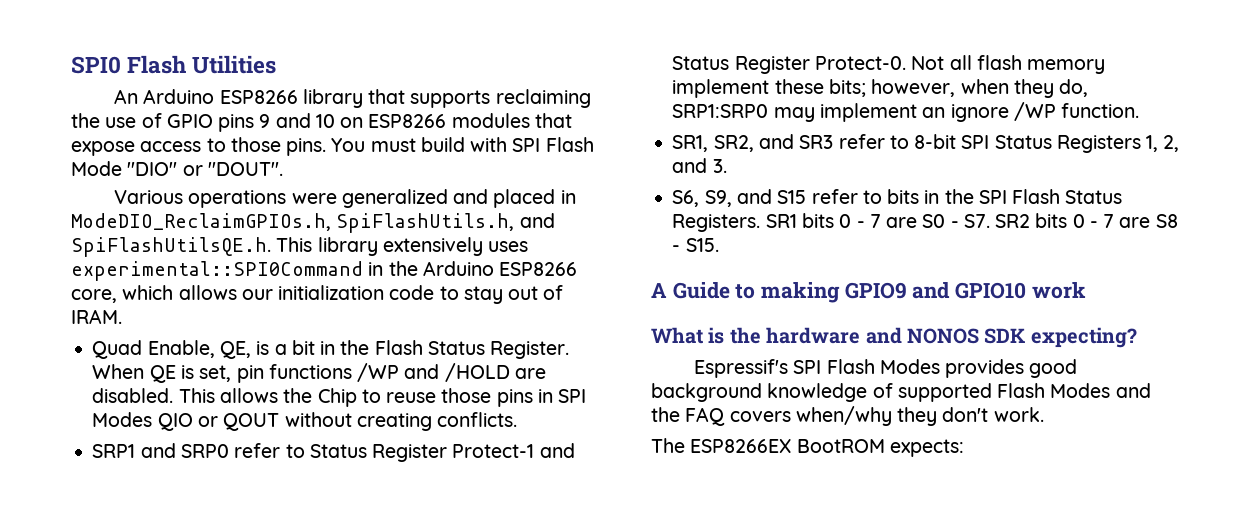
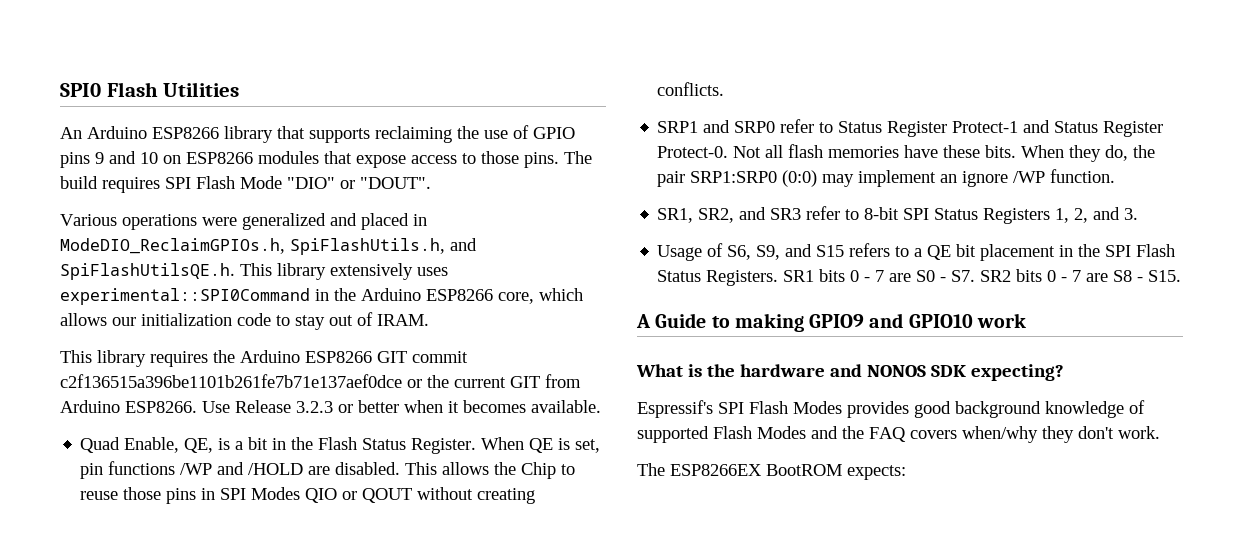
- You must build with SPI Flash Mode "DIO" or "DOUT".
+ The build requires SPI Flash Mode "DIO" or "DOUT".
+ This library requires the Arduino ESP8266 GIT commit c2f136515a396be1101b261fe7b71e137aef0dce or the current GIT from Arduino ESP8266. Use Release 3.2.3 or better when it becomes available.
- Not all flash memory implement these bits; however, when they do, SRP1:SRP0 may implement an ignore /WP function.
+ Not all flash memories have these bits. When they do, the pair SRP1:SRP0 (0:0) may implement an ignore /WP function.
- S6, S9, and S15 refer to bits in the SPI Flash Status Registers.
+ Usage of S6, S9, and S15 refers to a QE bit placement in the SPI Flash Status Registers.

